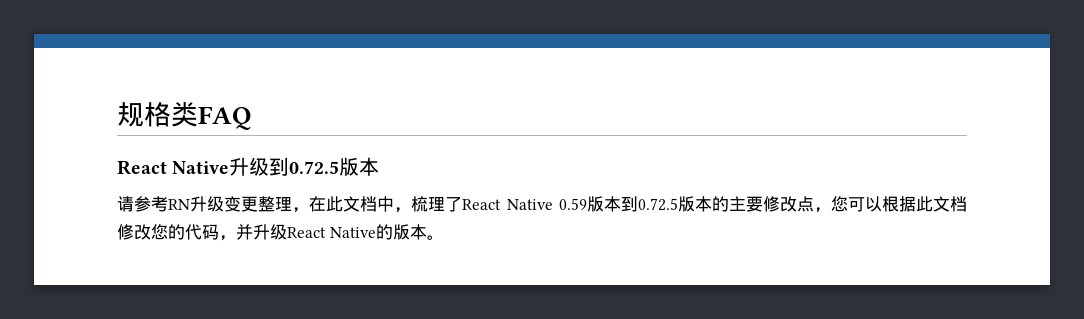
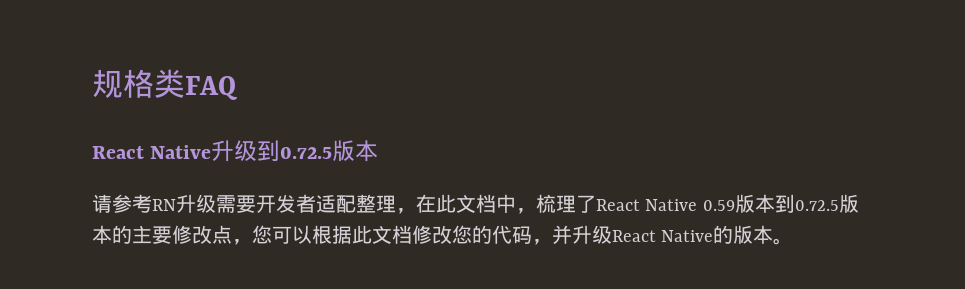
- 请参考RN升级变更整理，在此文档中，梳理了React Native 0.59版本到0.72.5版本的主要修改点，您可以根据此文档修改您的代码，并升级React Native的版本。
+ 请参考RN升级需要开发者适配整理，在此文档中，梳理了React Native 0.59版本到0.72.5版本的主要修改点，您可以根据此文档修改您的代码，并升级React Native的版本。

